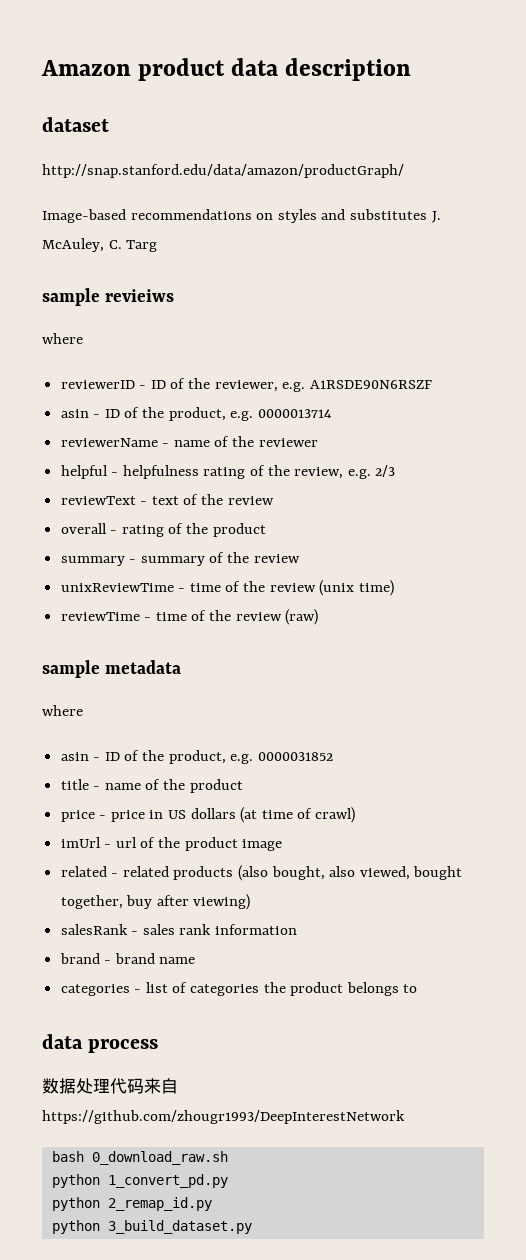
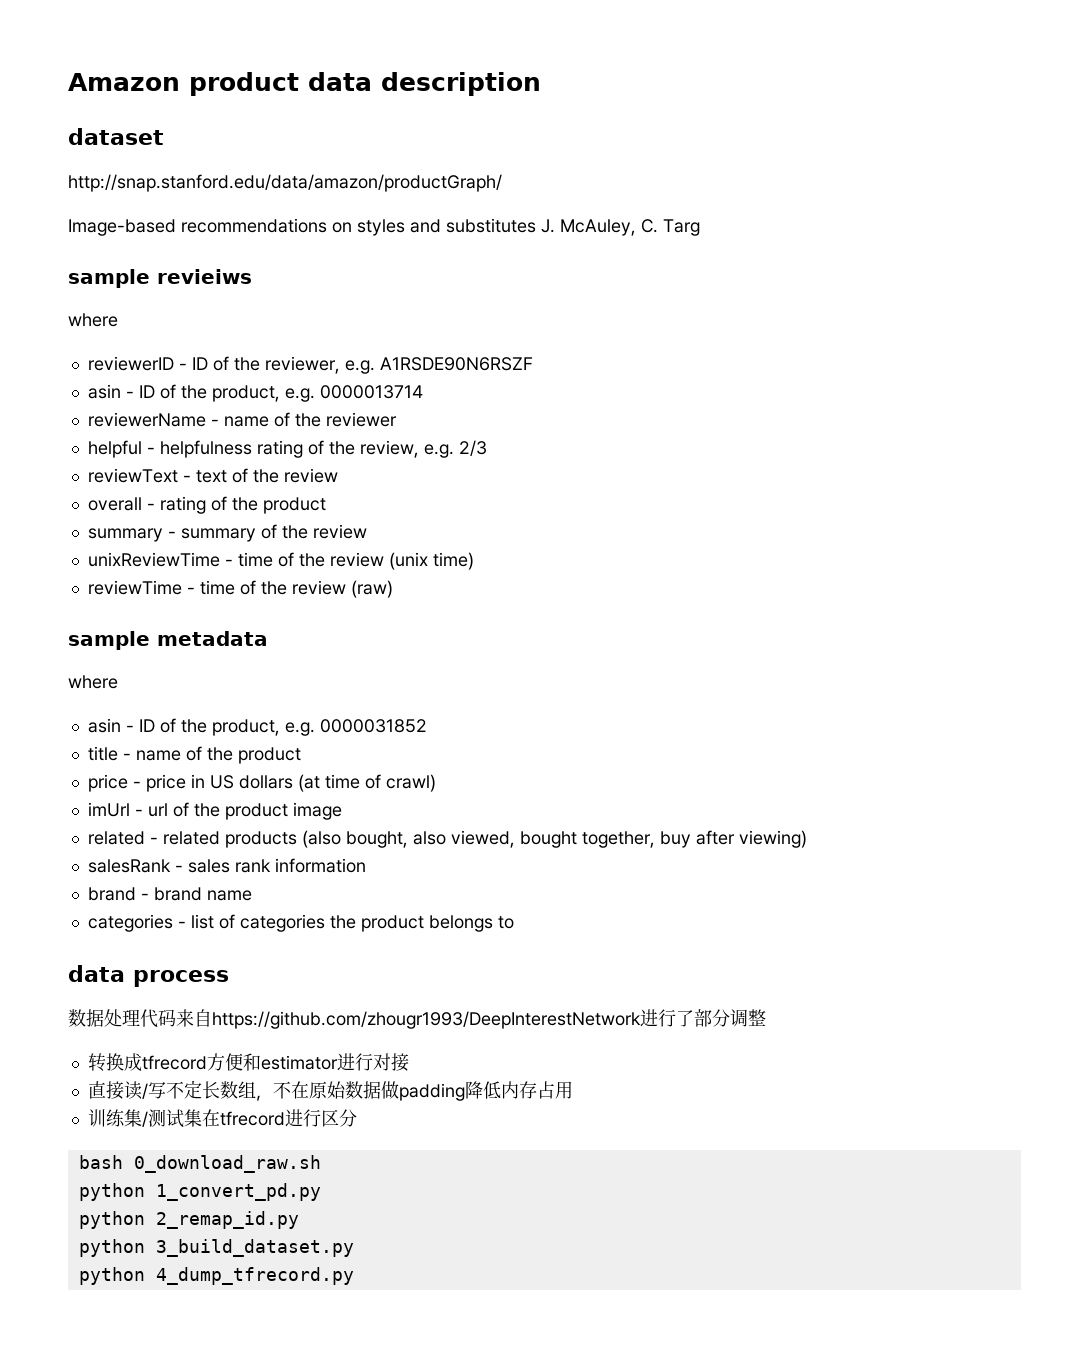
- 数据处理代码来自https://github.com/zhougr1993/DeepInterestNetwork
+ 数据处理代码来自https://github.com/zhougr1993/DeepInterestNetwork进行了部分调整
+ 转换成tfrecord方便和estimator进行对接
+ 直接读/写不定长数组，不在原始数据做padding降低内存占用
+ 训练集/测试集在tfrecord进行区分
+ python 4_dump_tfrecord.py

